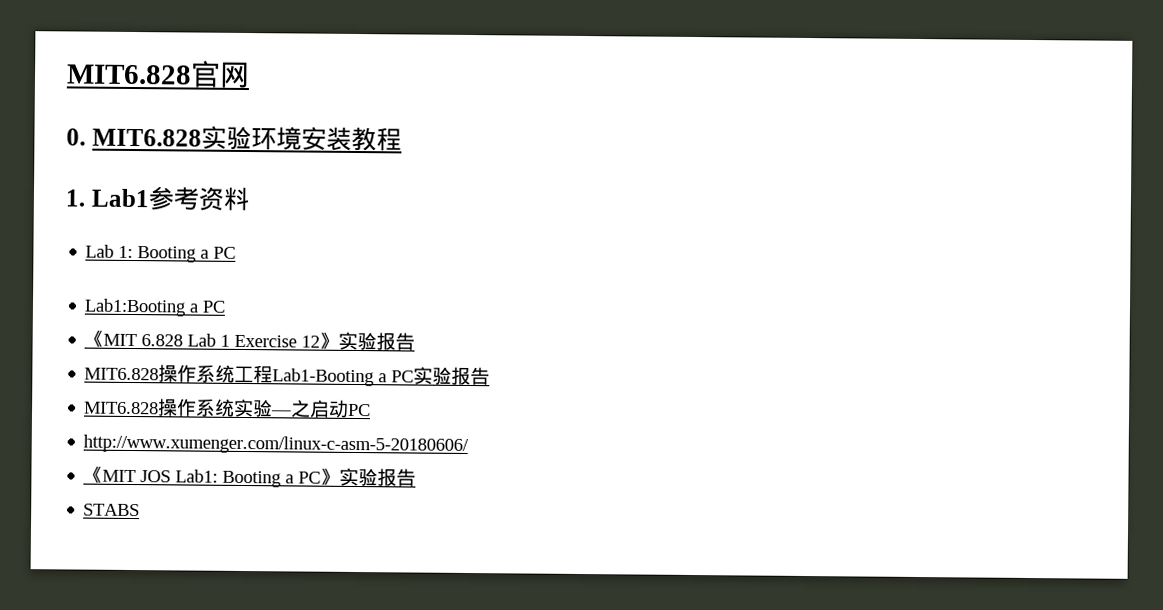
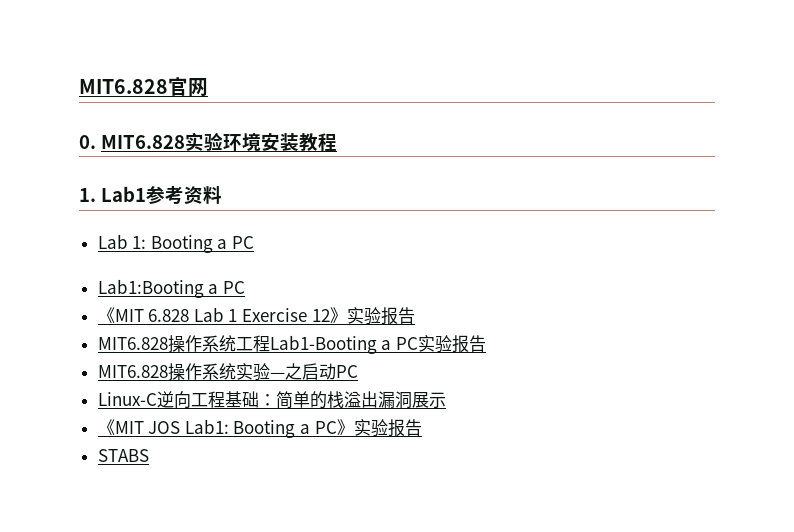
- http://www.xumenger.com/linux-c-asm-5-20180606/
+ Linux-C逆向工程基础：简单的栈溢出漏洞展示

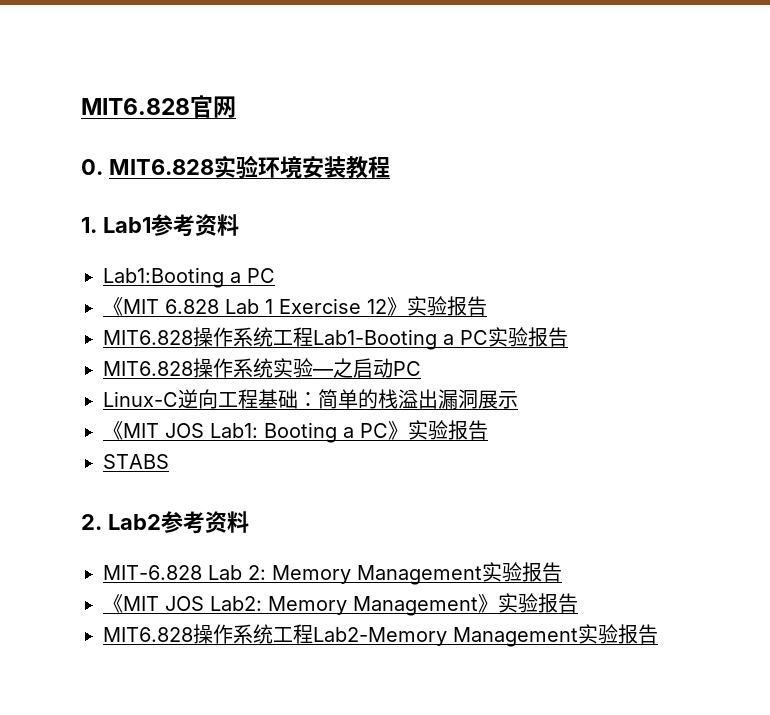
- Lab 1: Booting a PC
+ 2. Lab2参考资料
+ MIT-6.828 Lab 2: Memory Management实验报告
+ 《MIT JOS Lab2: Memory Management》实验报告
+ MIT6.828操作系统工程Lab2-Memory Management实验报告

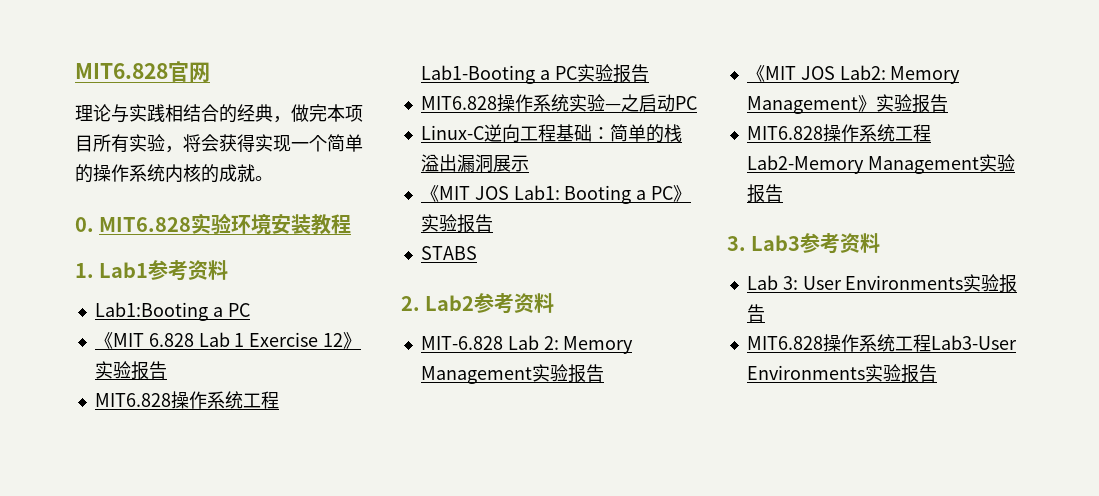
+ 理论与实践相结合的经典，做完本项目所有实验，将会获得实现一个简单的操作系统内核的成就。
+ 3. Lab3参考资料
+ Lab 3: User Environments实验报告
+ MIT6.828操作系统工程Lab3-User Environments实验报告

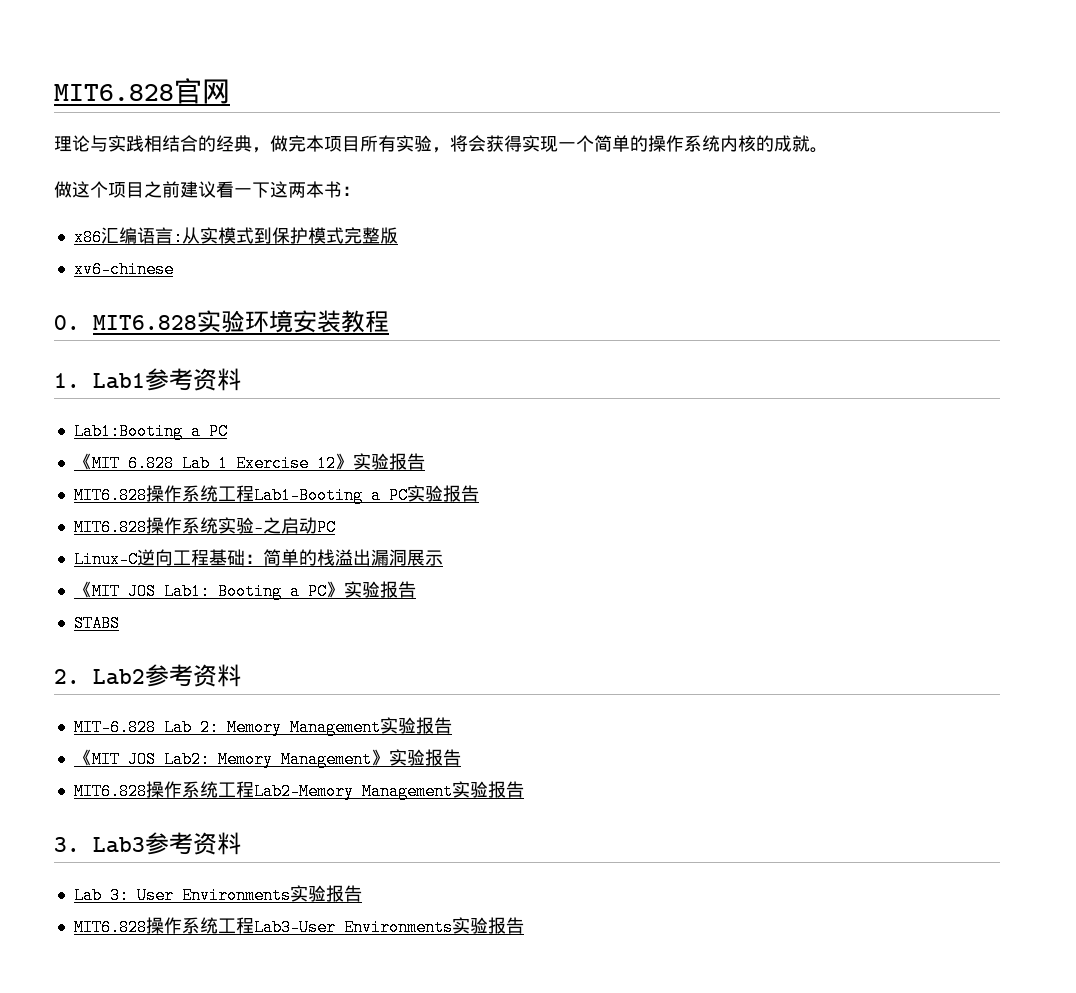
+ 做这个项目之前建议看一下这两本书：
+ x86汇编语言:从实模式到保护模式完整版
+ xv6-chinese

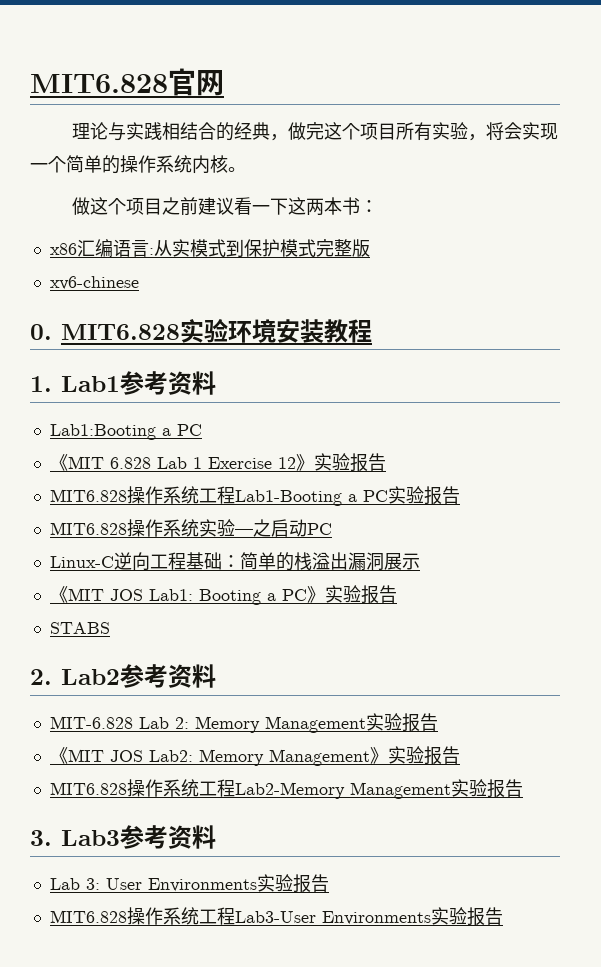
- 理论与实践相结合的经典，做完本项目所有实验，将会获得实现一个简单的操作系统内核的成就。
+ 理论与实践相结合的经典，做完这个项目所有实验，将会实现一个简单的操作系统内核。

